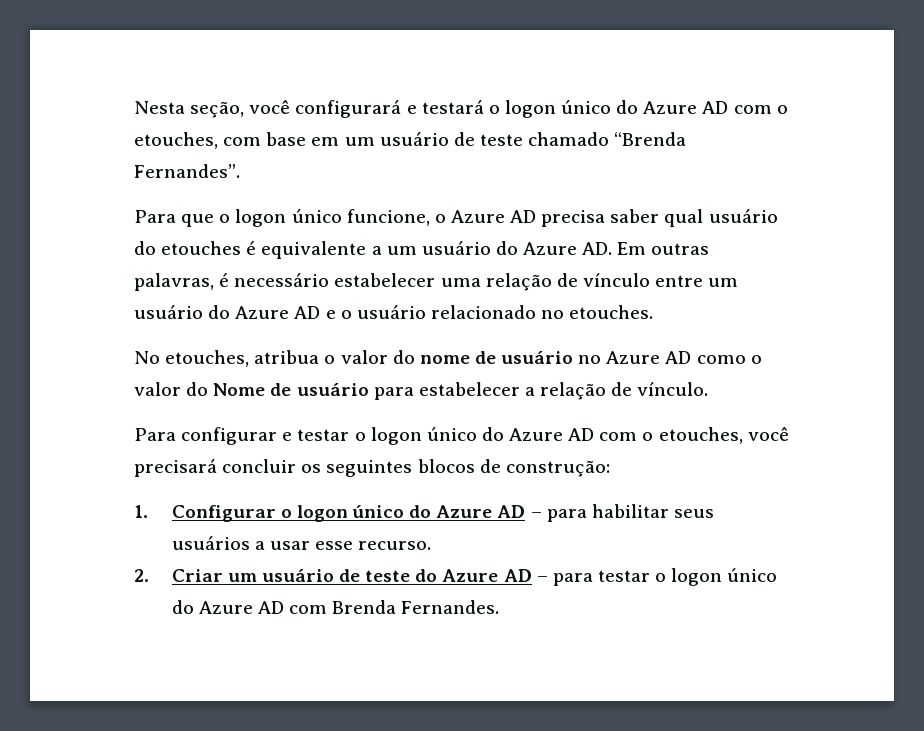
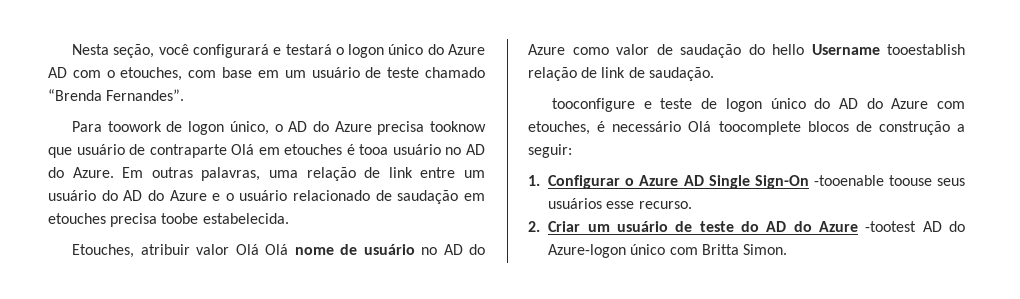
- Para que o logon único funcione, o Azure AD precisa saber qual usuário do etouches é equivalente a um usuário do Azure AD. Em outras palavras, é necessário estabelecer uma relação de vínculo entre um usuário do Azure AD e o usuário relacionado no etouches.
- No etouches, atribua o valor do nome de usuário no Azure AD como o valor do Nome de usuário para estabelecer a relação de vínculo.
- Para configurar e testar o logon único do Azure AD com o etouches, você precisará concluir os seguintes blocos de construção:
- 1. Configurar o logon único do Azure AD – para habilitar seus usuários a usar esse recurso.
+ Para toowork de logon único, o AD do Azure precisa tooknow que usuário de contraparte Olá em etouches é tooa usuário no AD do Azure. Em outras palavras, uma relação de link entre um usuário do AD do Azure e o usuário relacionado de saudação em etouches precisa toobe estabelecida.
+ Etouches, atribuir valor Olá Olá nome de usuário no AD do Azure como valor de saudação do hello Username tooestablish relação de link de saudação.
+ tooconfigure e teste de logon único do AD do Azure com etouches, é necessário Olá toocomplete blocos de construção a seguir:
+ 1. Configurar o Azure AD Single Sign-On -tooenable toouse seus usuários esse recurso.
- 2. Criar um usuário de teste do Azure AD – para testar o logon único do Azure AD com Brenda Fernandes.
+ 2. Criar um usuário de teste do AD do Azure -tootest AD do Azure-logon único com Britta Simon.

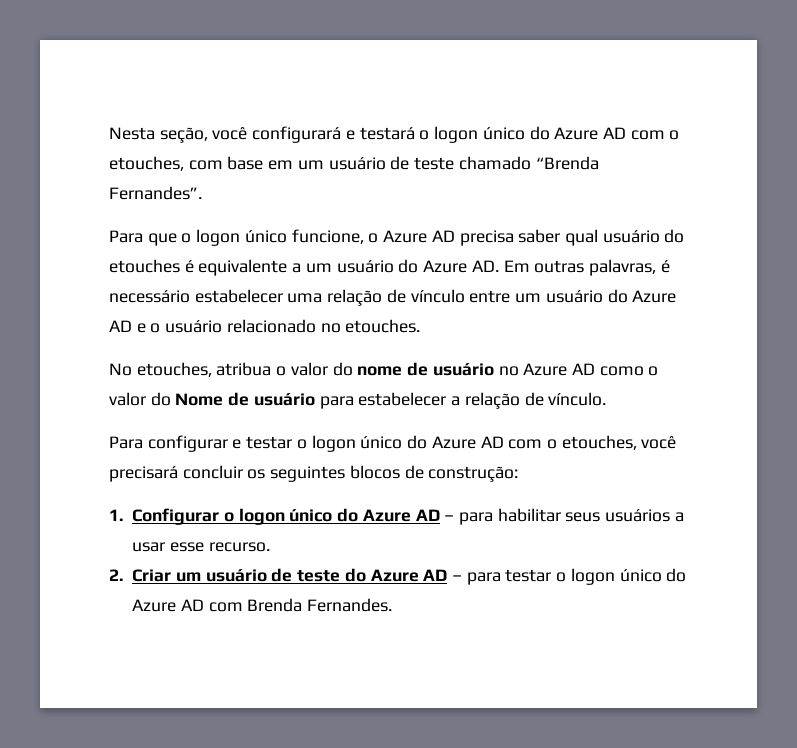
- Para toowork de logon único, o AD do Azure precisa tooknow que usuário de contraparte Olá em etouches é tooa usuário no AD do Azure. Em outras palavras, uma relação de link entre um usuário do AD do Azure e o usuário relacionado de saudação em etouches precisa toobe estabelecida.
- Etouches, atribuir valor Olá Olá nome de usuário no AD do Azure como valor de saudação do hello Username tooestablish relação de link de saudação.
- tooconfigure e teste de logon único do AD do Azure com etouches, é necessário Olá toocomplete blocos de construção a seguir:
- 1. Configurar o Azure AD Single Sign-On -tooenable toouse seus usuários esse recurso.
+ Para que o logon único funcione, o Azure AD precisa saber qual usuário do etouches é equivalente a um usuário do Azure AD. Em outras palavras, é necessário estabelecer uma relação de vínculo entre um usuário do Azure AD e o usuário relacionado no etouches.
+ No etouches, atribua o valor do nome de usuário no Azure AD como o valor do Nome de usuário para estabelecer a relação de vínculo.
+ Para configurar e testar o logon único do Azure AD com o etouches, você precisará concluir os seguintes blocos de construção:
+ 1. Configurar o logon único do Azure AD – para habilitar seus usuários a usar esse recurso.
- 2. Criar um usuário de teste do AD do Azure -tootest AD do Azure-logon único com Britta Simon.
+ 2. Criar um usuário de teste do Azure AD – para testar o logon único do Azure AD com Brenda Fernandes.

